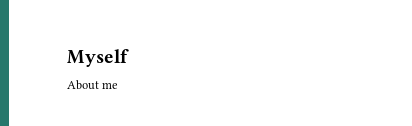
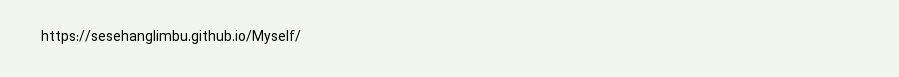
- Myself
- About me
+ https://sesehanglimbu.github.io/Myself/

